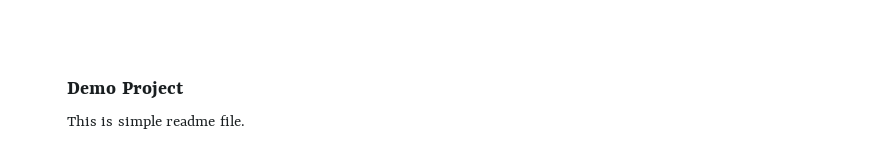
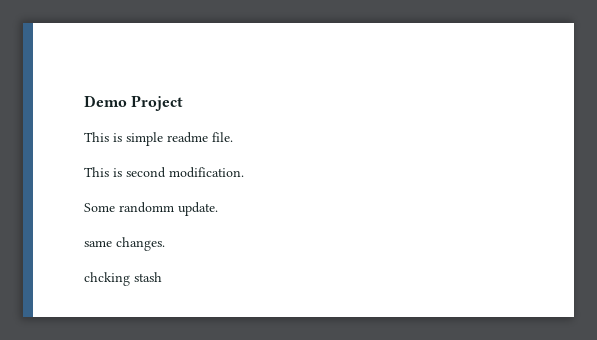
+ This is second modification.
+ Some randomm update.
+ same changes.
+ chcking stash

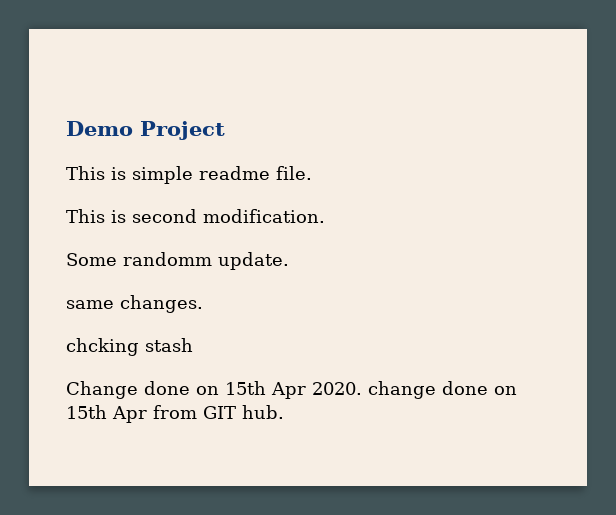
+ Change done on 15th Apr 2020. change done on 15th Apr from GIT hub.

